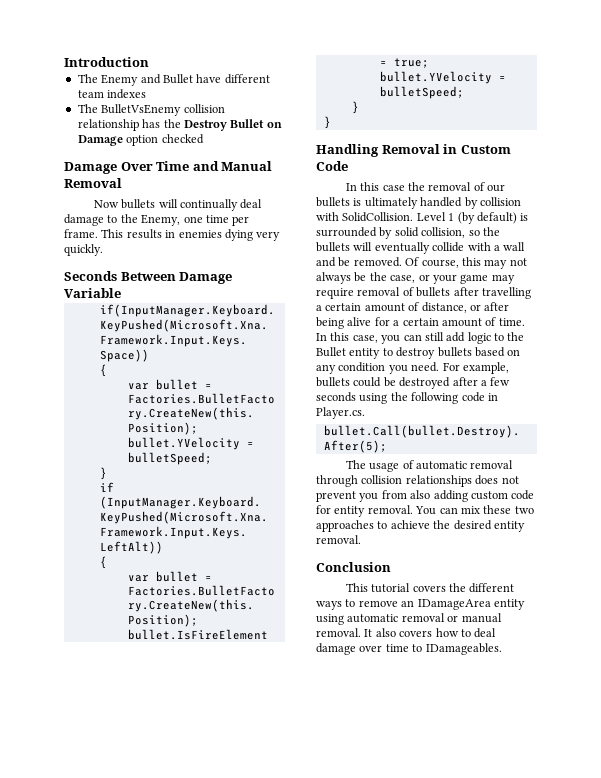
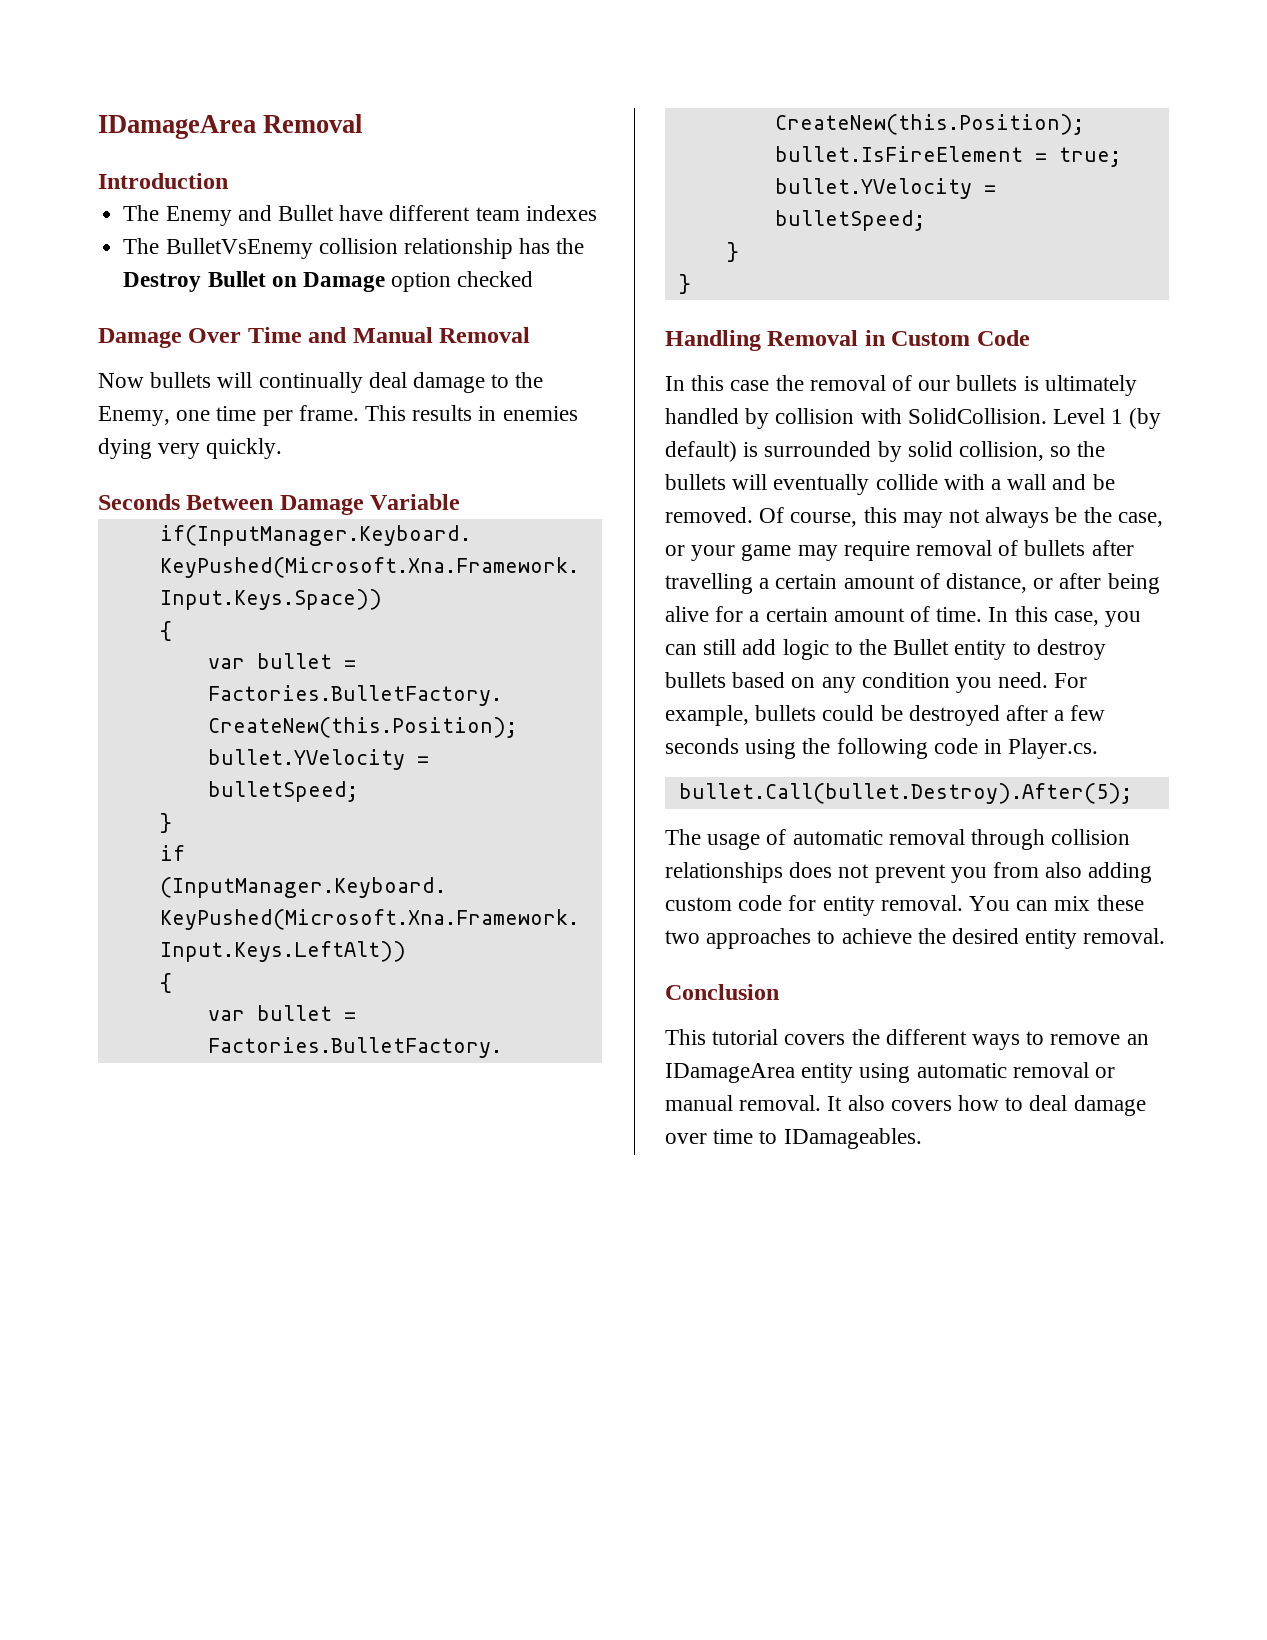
+ IDamageArea Removal

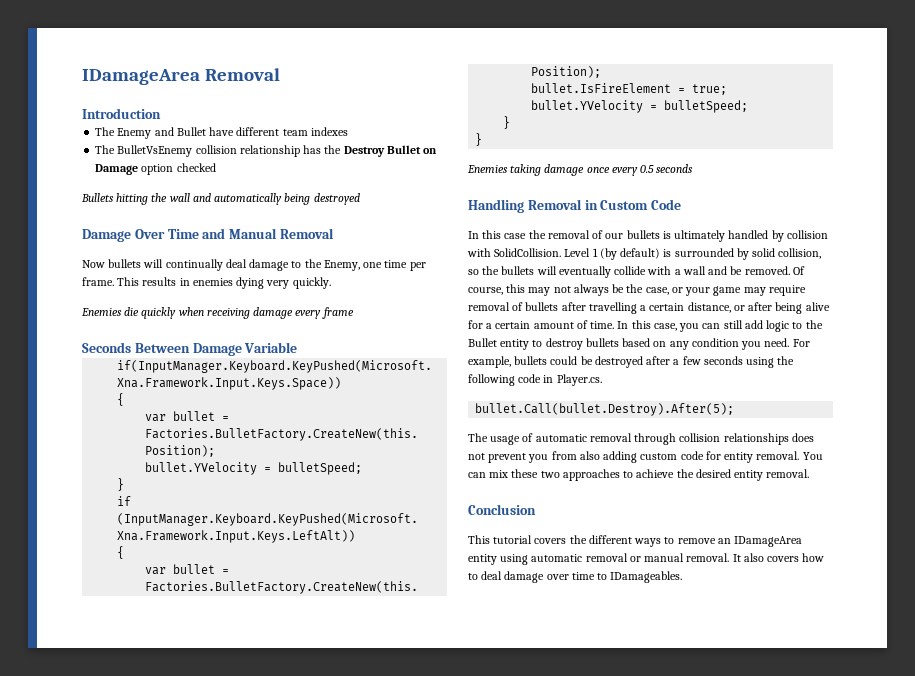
+ Bullets hitting the wall and automatically being destroyed
+ Enemies die quickly when receiving damage every frame
+ Enemies taking damage once every 0.5 seconds
- Of course, this may not always be the case, or your game may require removal of bullets after travelling a certain amount of distance, or after being alive for a certain amount of time.
+ Of course, this may not always be the case, or your game may require removal of bullets after travelling a certain distance, or after being alive for a certain amount of time.

